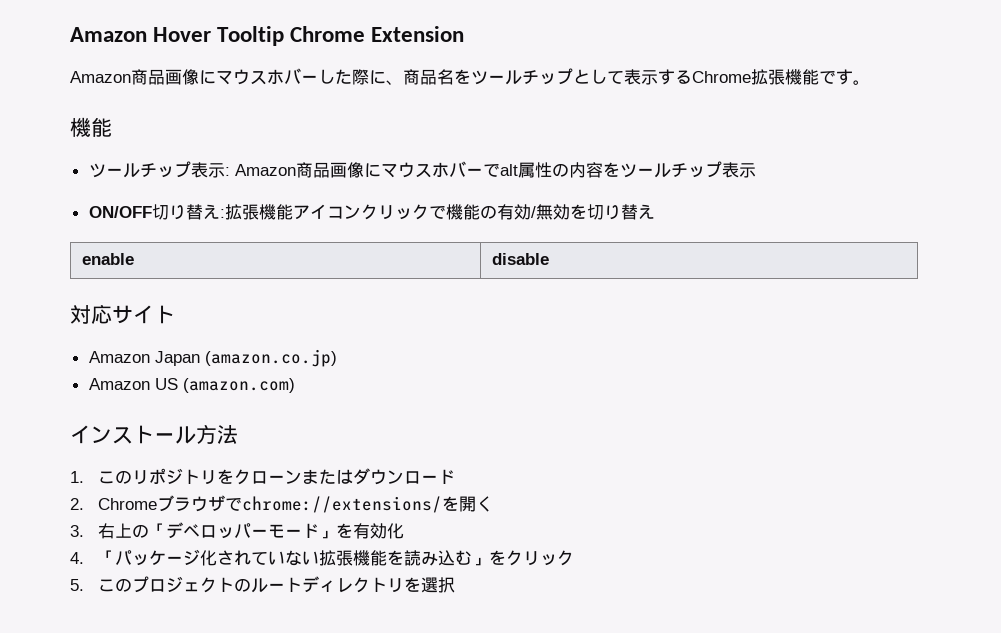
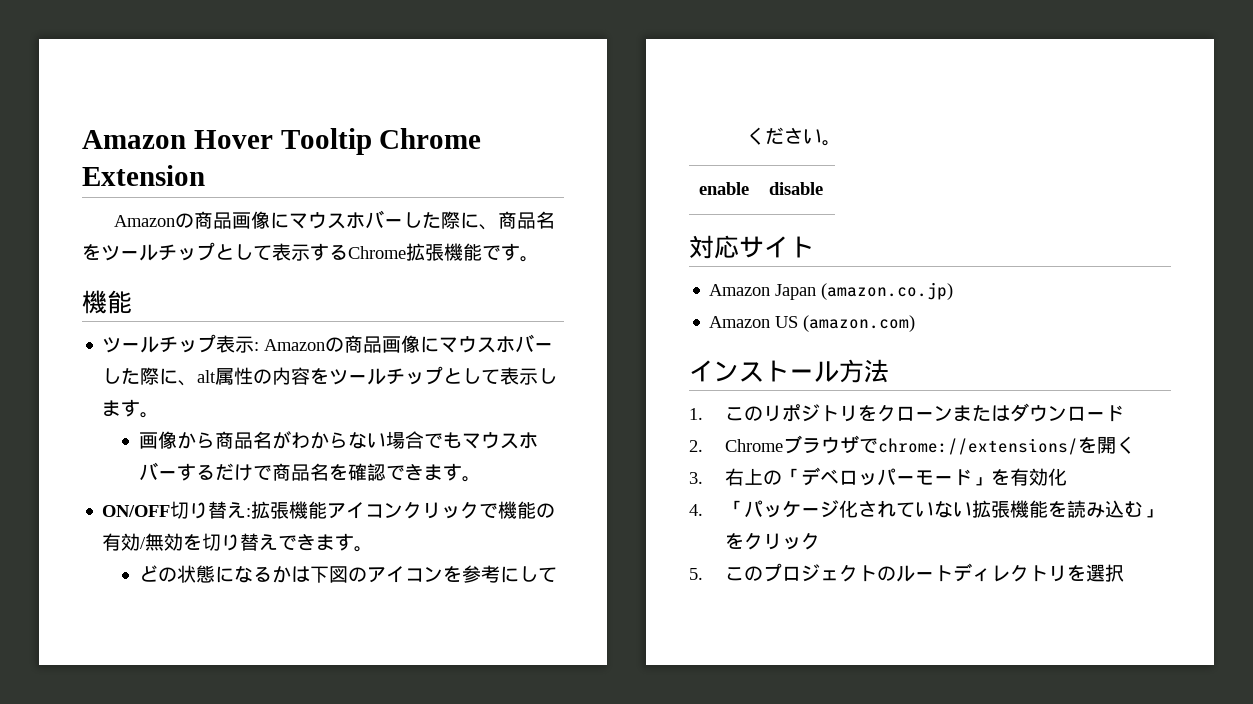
- Amazon商品画像にマウスホバーした際に、商品名をツールチップとして表示するChrome拡張機能です。
+ Amazonの商品画像にマウスホバーした際に、商品名をツールチップとして表示するChrome拡張機能です。
- ツールチップ表示: Amazon商品画像にマウスホバーでalt属性の内容をツールチップ表示
+ ツールチップ表示: Amazonの商品画像にマウスホバーした際に、alt属性の内容をツールチップとして表示します。
+ 画像から商品名がわからない場合でもマウスホバーするだけで商品名を確認できます。
- ON/OFF切り替え:拡張機能アイコンクリックで機能の有効/無効を切り替え
+ ON/OFF切り替え:拡張機能アイコンクリックで機能の有効/無効を切り替えできます。
+ どの状態になるかは下図のアイコンを参考にしてください。

